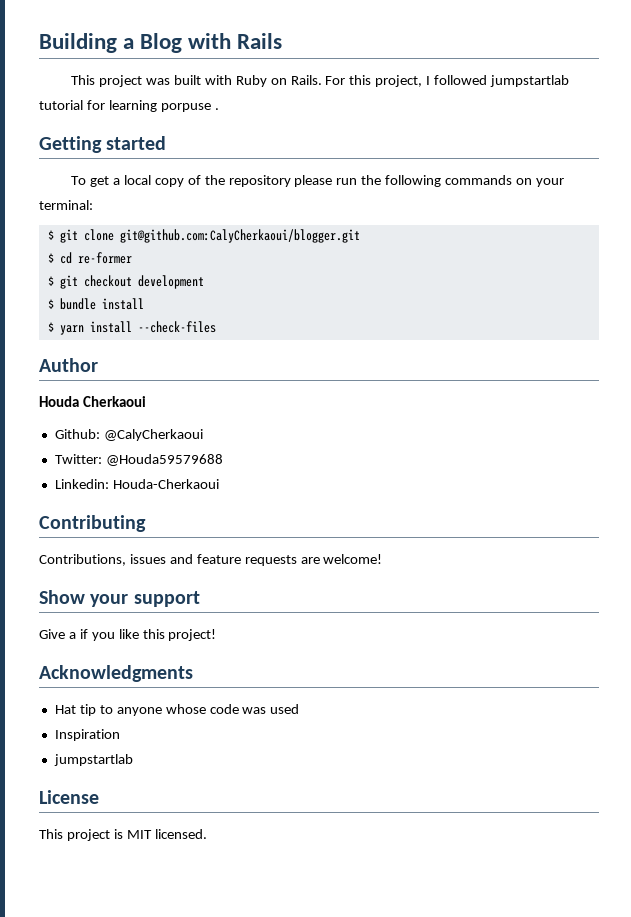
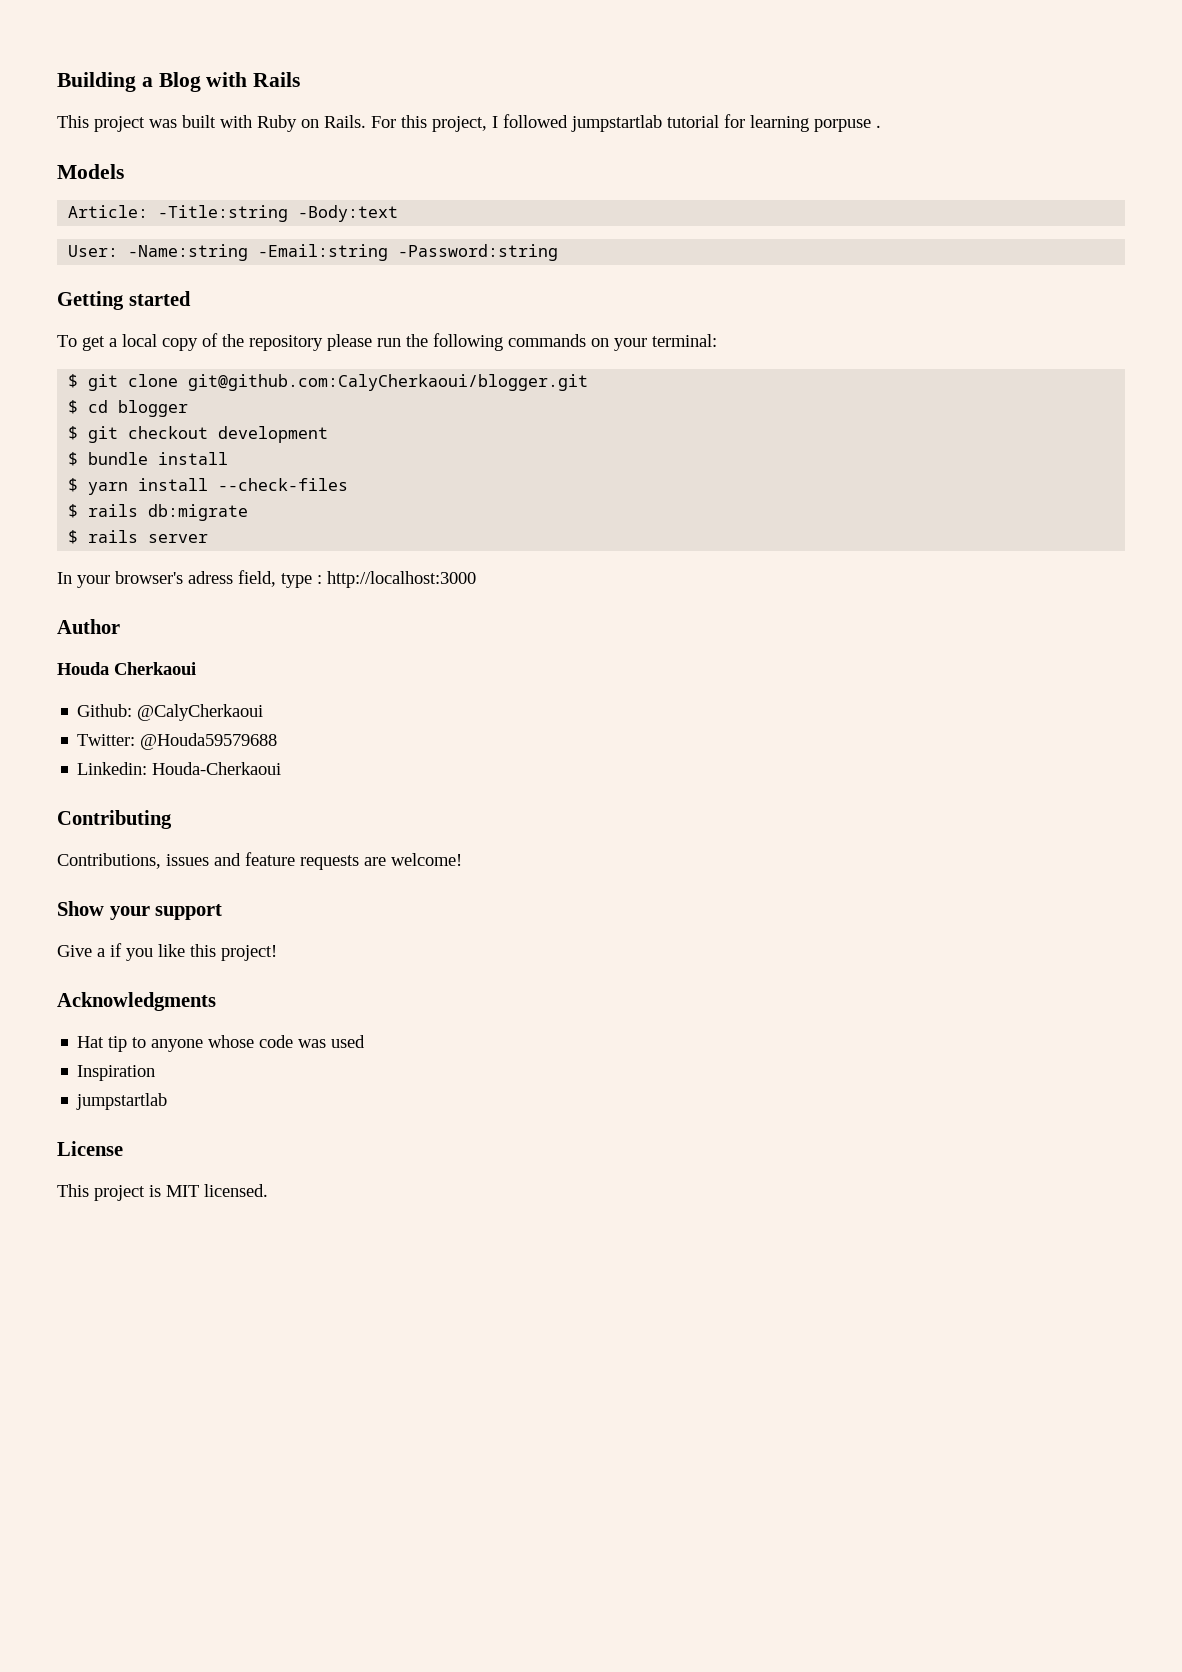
+ Models
+ Article: -Title:string -Body:text
+ User: -Name:string -Email:string -Password:string
- $ cd re-former
+ $ cd blogger
+ $ rails db:migrate
+ $ rails server
+ In your browser's adress field, type : http://localhost:3000

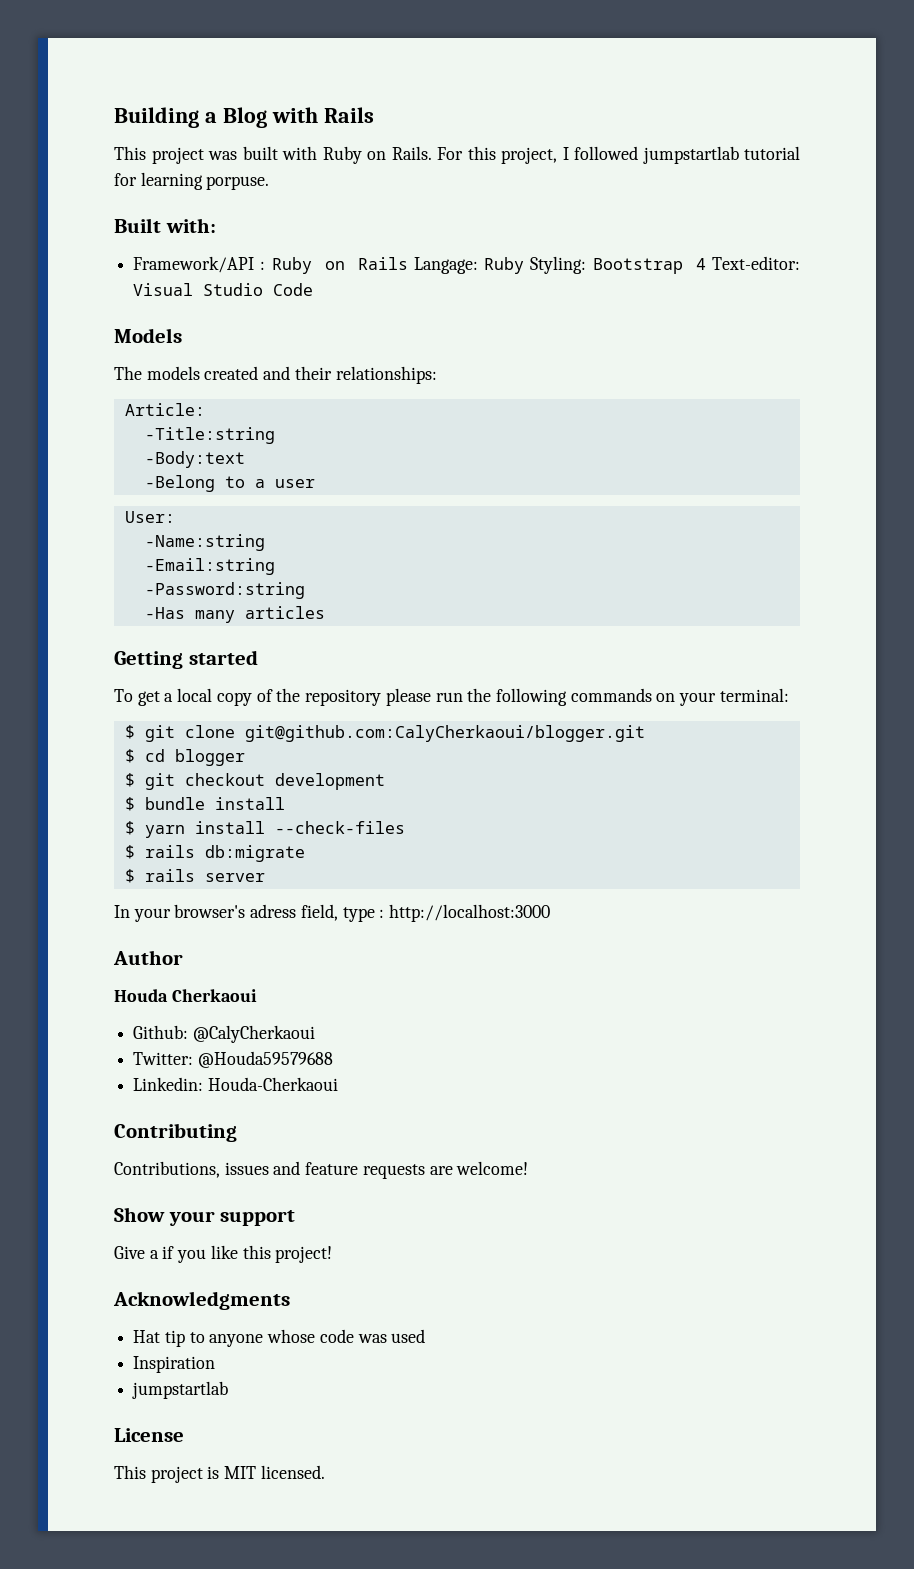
- For this project, I followed jumpstartlab tutorial for learning porpuse .
+ For this project, I followed jumpstartlab tutorial for learning porpuse.
+ Built with:
+ Framework/API : Ruby on Rails Langage: Ruby Styling: Bootstrap 4 Text-editor: Visual Studio Code
  Models
+ The models created and their relationships:
- Article: -Title:string -Body:text
+ Article:
+ -Title:string
+ -Body:text
+ -Belong to a user
- User: -Name:string -Email:string -Password:string
+ User:
+ -Name:string
+ -Email:string
+ -Password:string
+ -Has many articles

